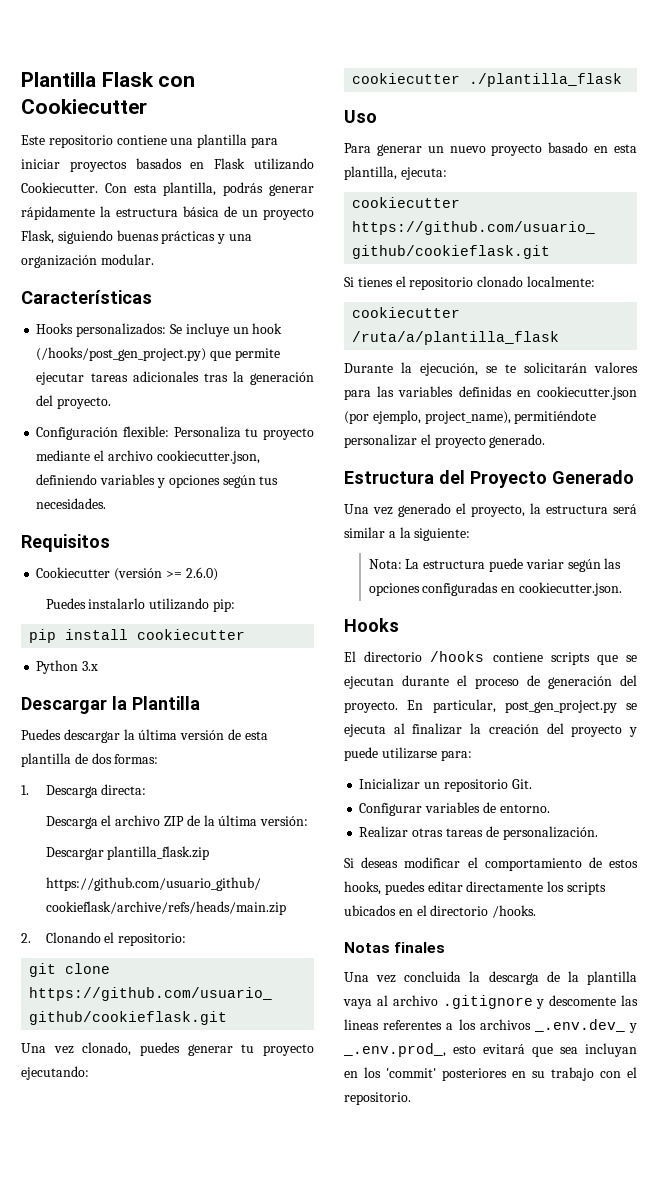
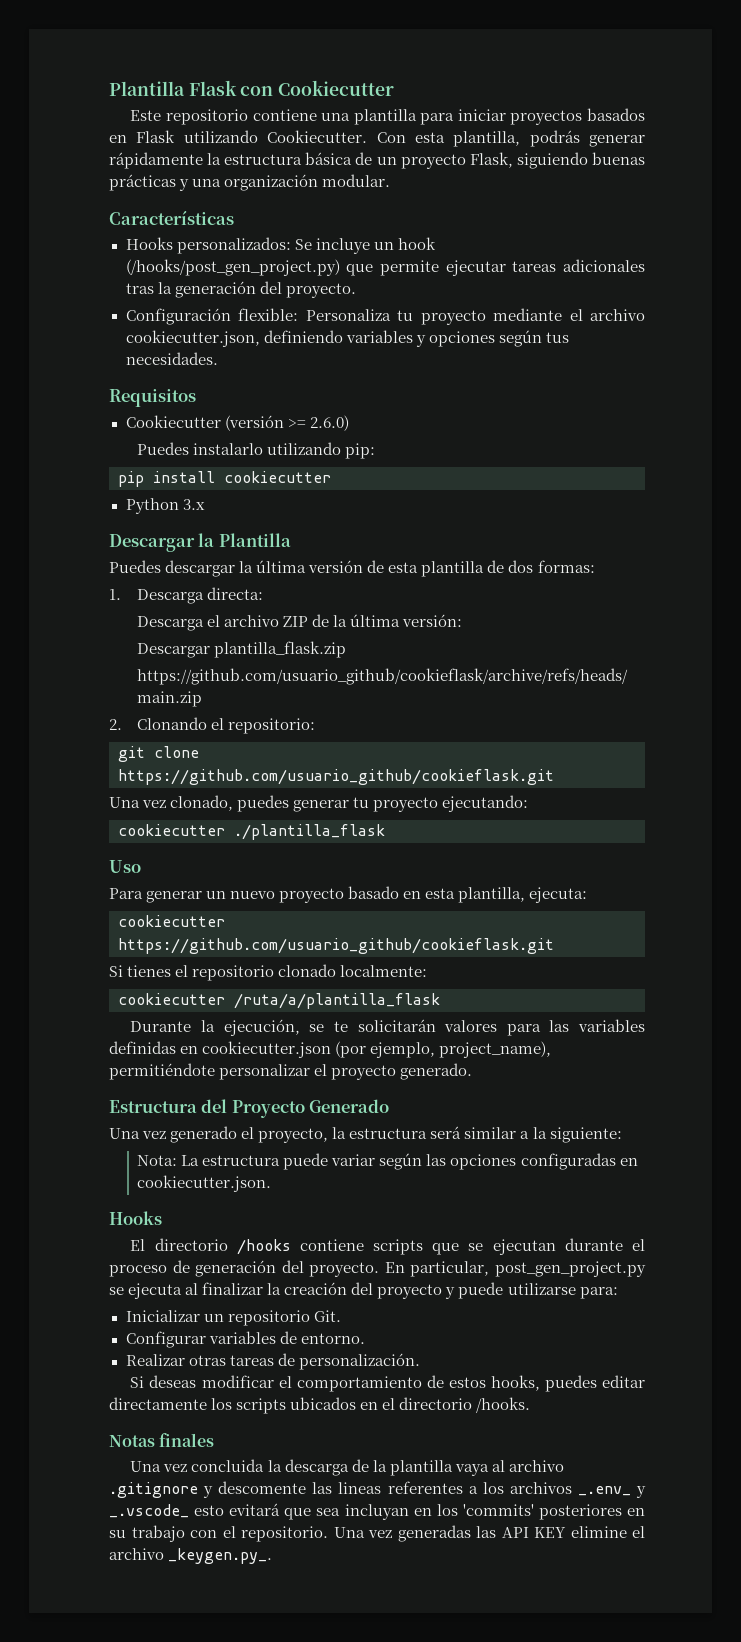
- Una vez concluida la descarga de la plantilla vaya al archivo .gitignore y descomente las lineas referentes a los archivos _.env.dev_ y _.env.prod_, esto evitará que sea incluyan en los 'commit' posteriores en su trabajo con el repositorio.
+ Una vez concluida la descarga de la plantilla vaya al archivo .gitignore y descomente las lineas referentes a los archivos _.env_ y _.vscode_ esto evitará que sea incluyan en los 'commits' posteriores en su trabajo con el repositorio.
+ Una vez generadas las API KEY elimine el archivo _keygen.py_.

